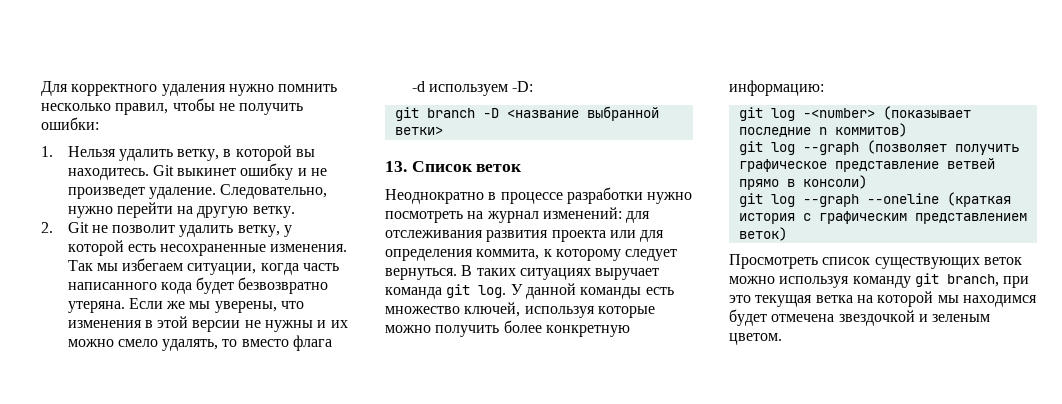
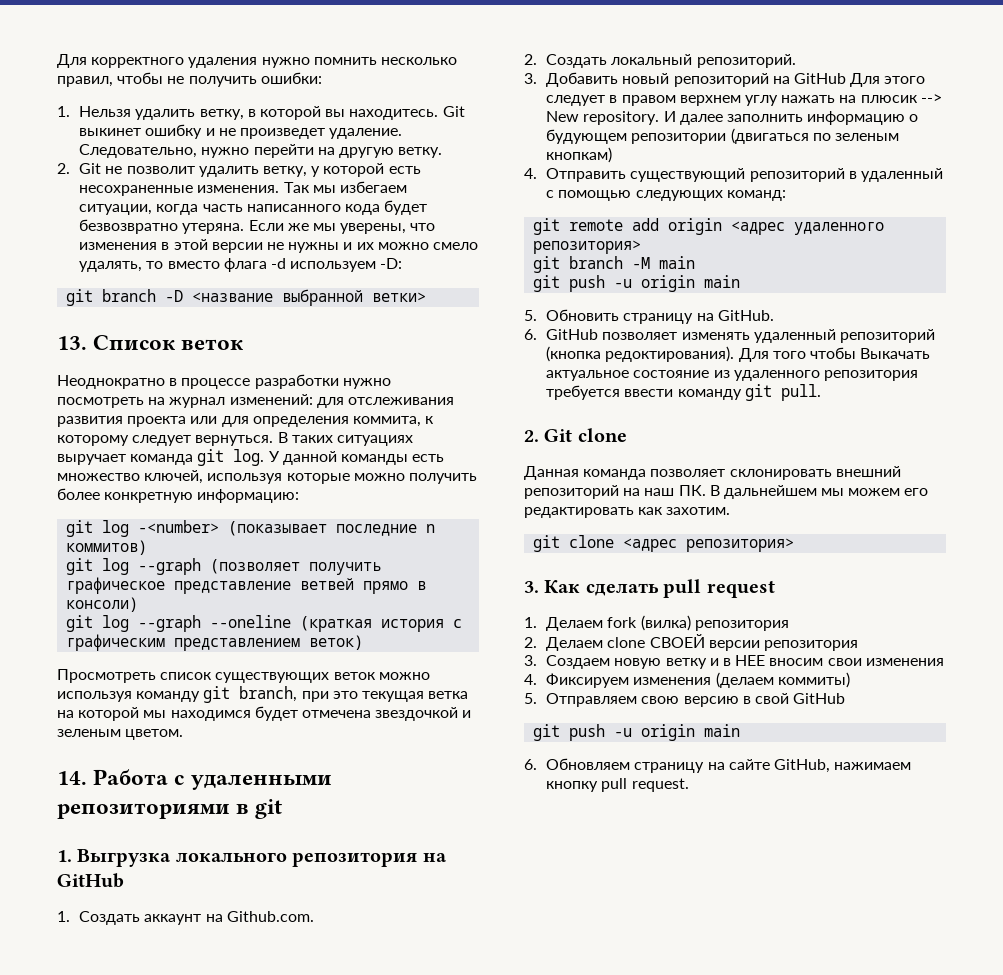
+ 14. Работа с удаленными репозиториями в git
+ 1. Выгрузка локального репозитория на GitHub
+ 1. Создать аккаунт на Github.com.
+ 2. Создать локальный репозиторий.
+ 3. Добавить новый репозиторий на GitHub Для этого следует в правом верхнем углу нажать на плюсик --> New repository. И далее заполнить информацию о будующем репозитории (двигаться по зеленым кнопкам)
+ 4. Отправить существующий репозиторий в удаленный с помощью следующих команд:
+ git remote add origin <адрес удаленного репозитория>
+ git branch -M main
+ git push -u origin main
+ 5. Обновить страницу на GitHub.
+ 6. GitHub позволяет изменять удаленный репозиторий (кнопка редоктирования). Для того чтобы Выкачать актуальное состояние из удаленного репозитория требуется ввести команду git pull.
+ 2. Git clone
+ Данная команда позволяет склонировать внешний репозиторий на наш ПК. В дальнейшем мы можем его редактировать как захотим.
+ git clone <адрес репозитория>
+ 3. Как сделать pull request
+ 1. Делаем fork (вилка) репозитория
+ 2. Делаем clone СВОЕЙ версии репозитория
+ 3. Создаем новую ветку и в НЕЕ вносим свои изменения
+ 4. Фиксируем изменения (делаем коммиты)
+ 5. Отправляем свою версию в свой GitHub
+ git push -u origin main
+ 6. Обновляем страницу на сайте GitHub, нажимаем кнопку pull request.

